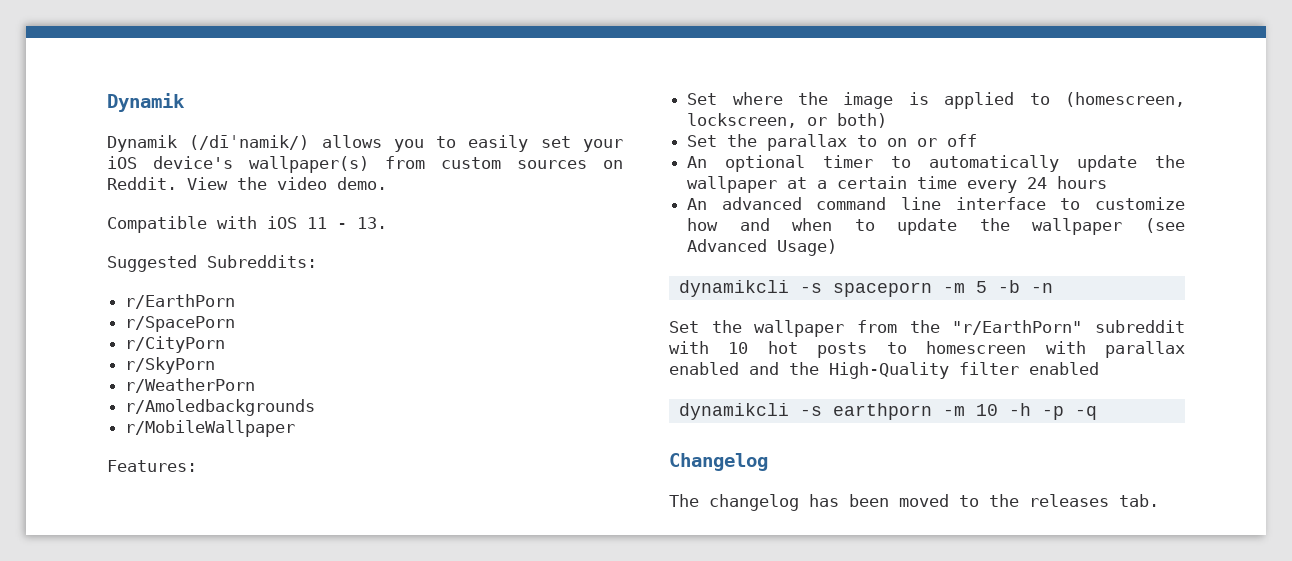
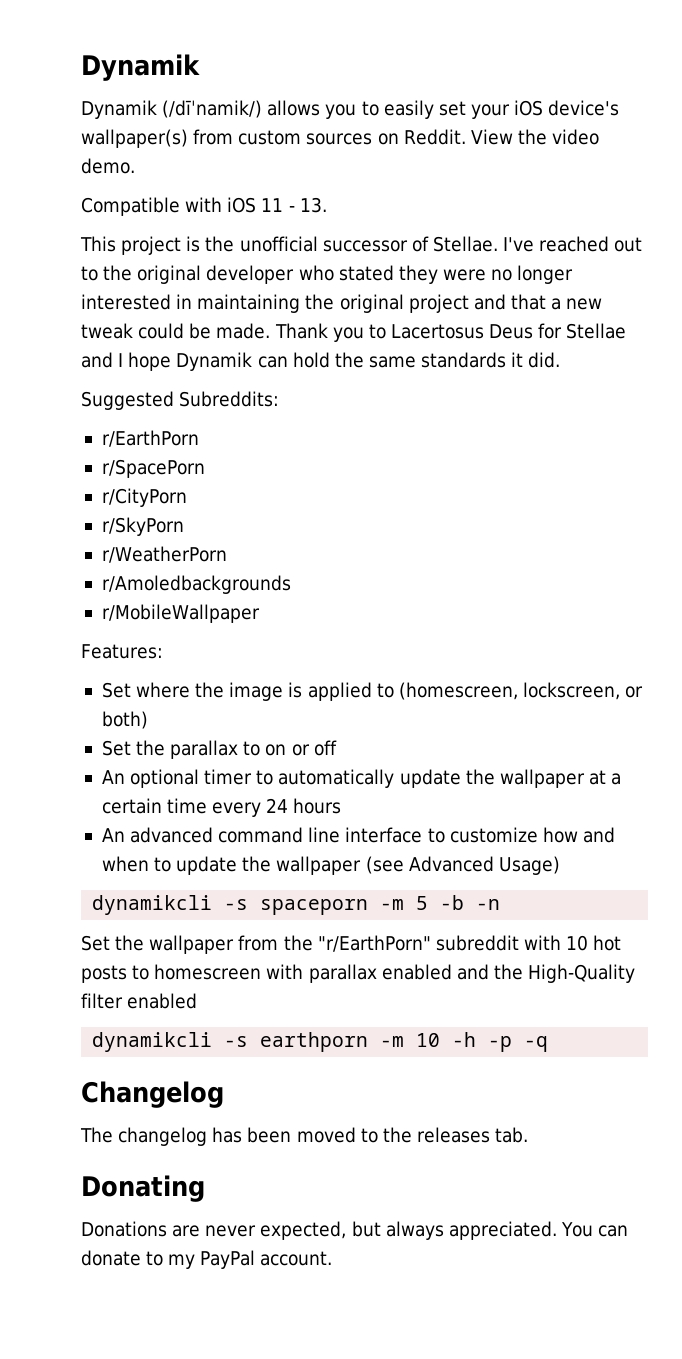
+ This project is the unofficial successor of Stellae. I've reached out to the original developer who stated they were no longer interested in maintaining the original project and that a new tweak could be made. Thank you to Lacertosus Deus for Stellae and I hope Dynamik can hold the same standards it did.
+ Donating
+ Donations are never expected, but always appreciated. You can donate to my PayPal account.

